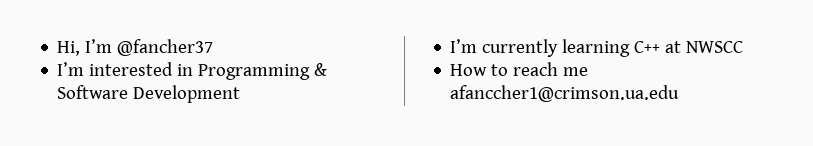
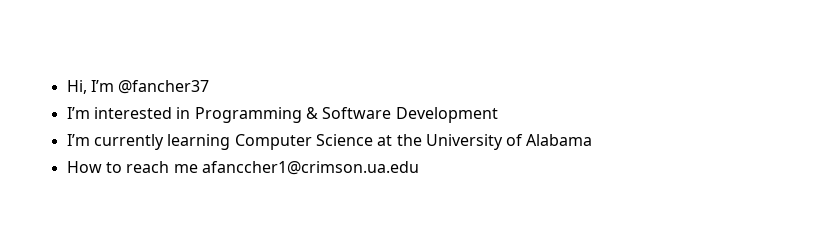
- I’m currently learning C++ at NWSCC
+ I’m currently learning Computer Science at the University of Alabama

